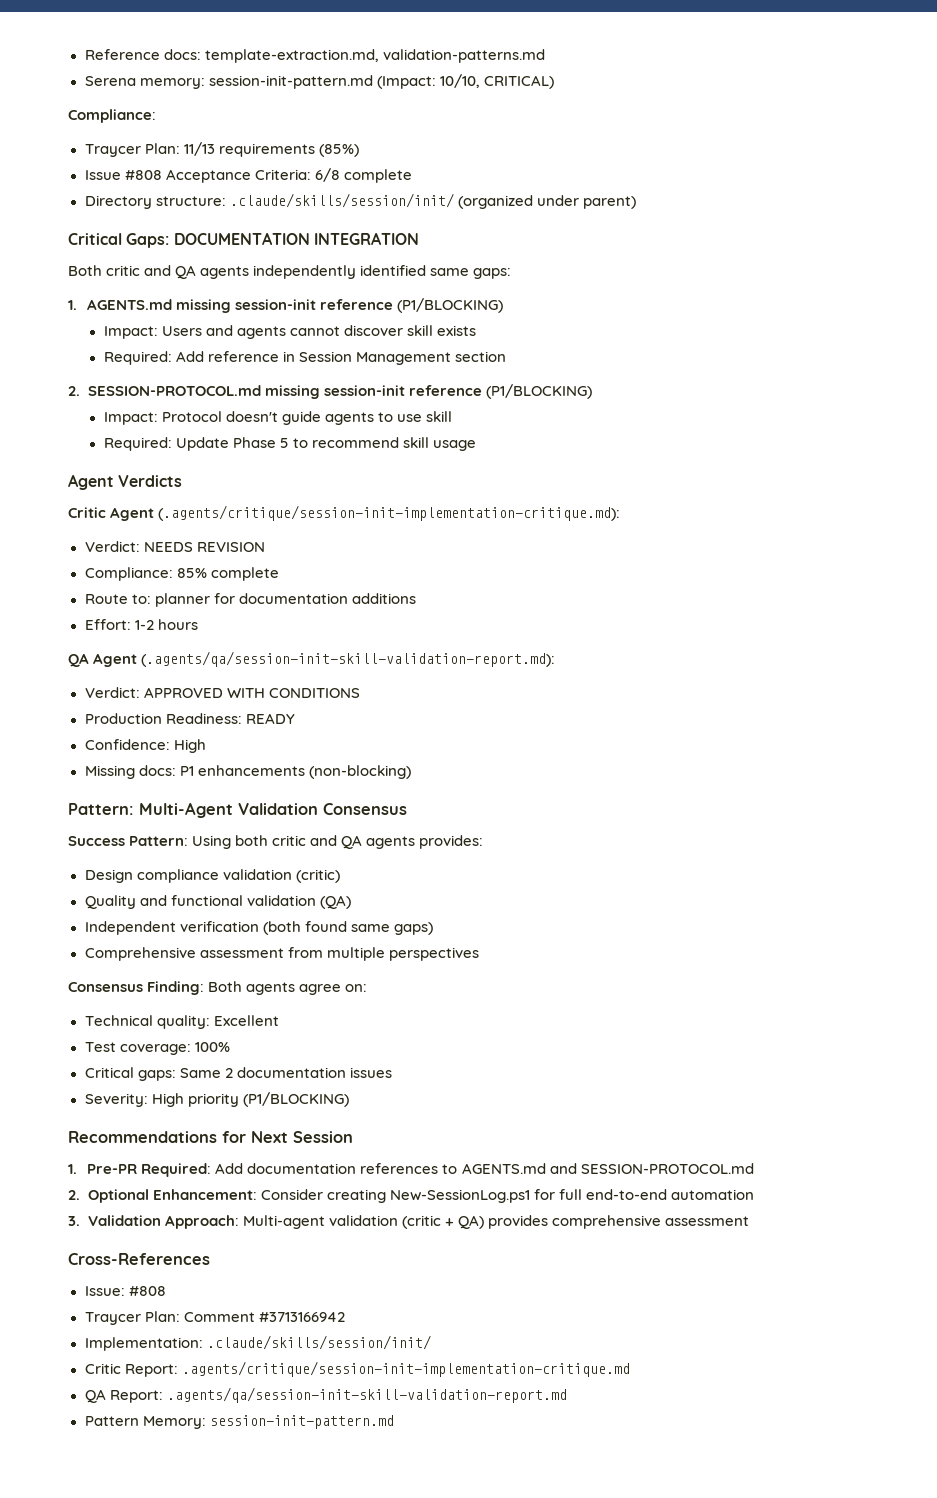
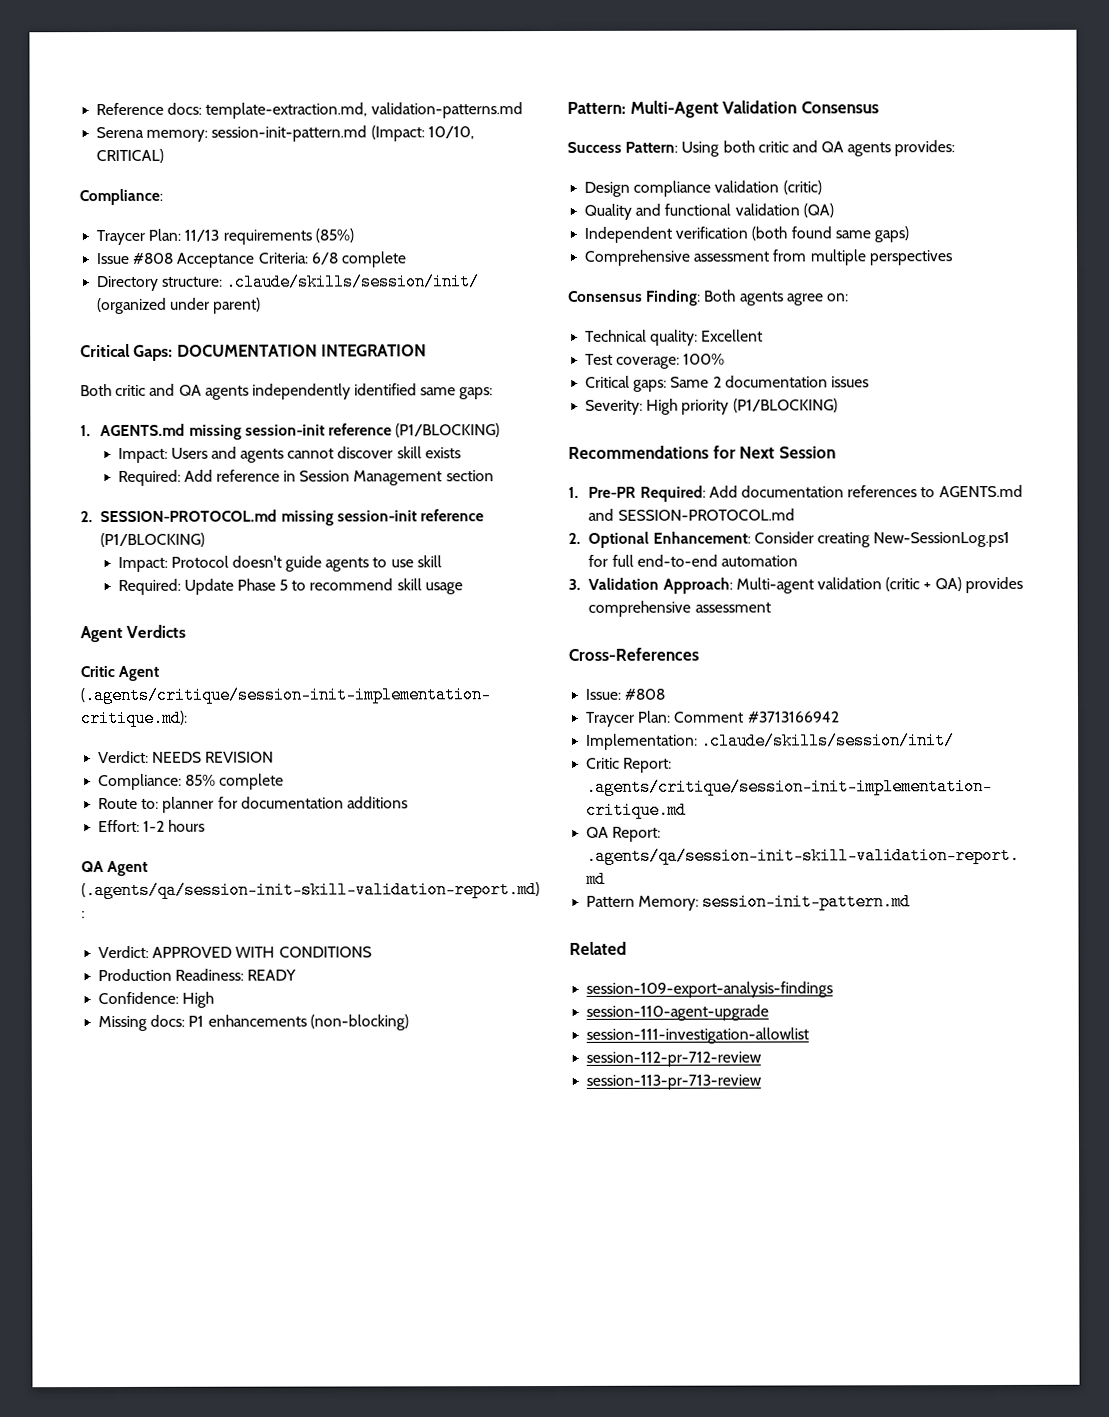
+ Related
+ session-109-export-analysis-findings
+ session-110-agent-upgrade
+ session-111-investigation-allowlist
+ session-112-pr-712-review
+ session-113-pr-713-review

